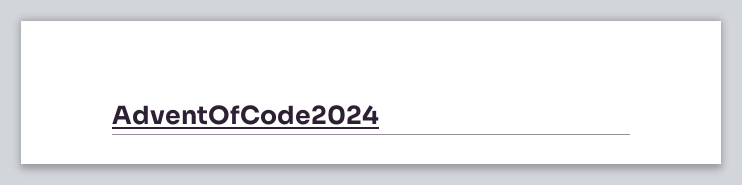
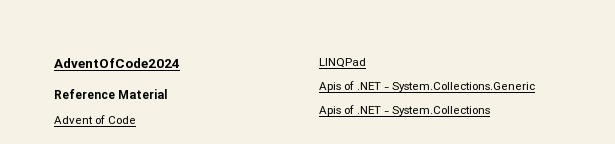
+ Reference Material
+ Advent of Code
+ LINQPad
+ Apis of .NET - System.Collections.Generic
+ Apis of .NET - System.Collections

